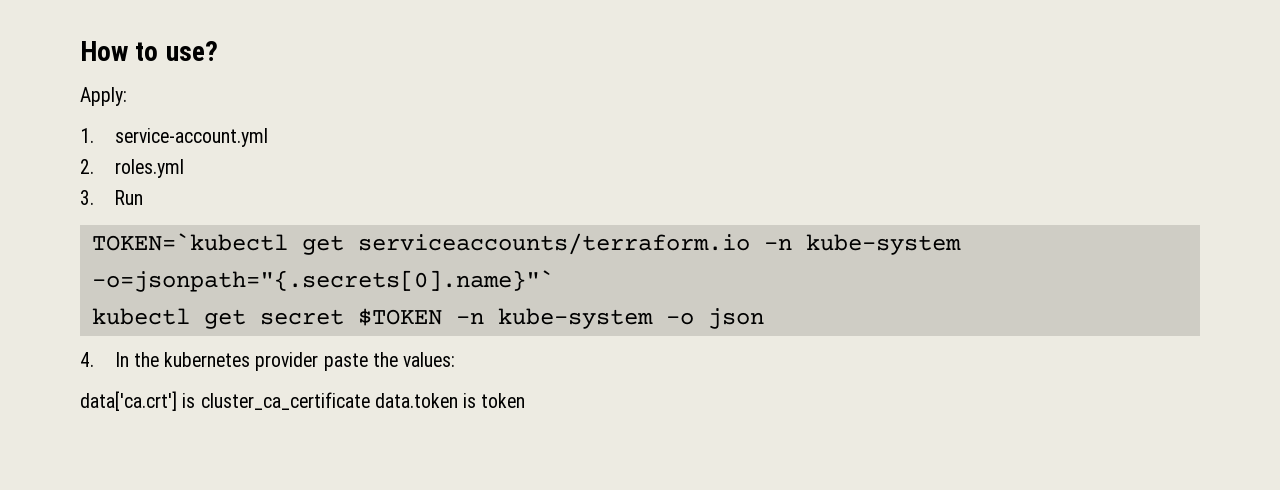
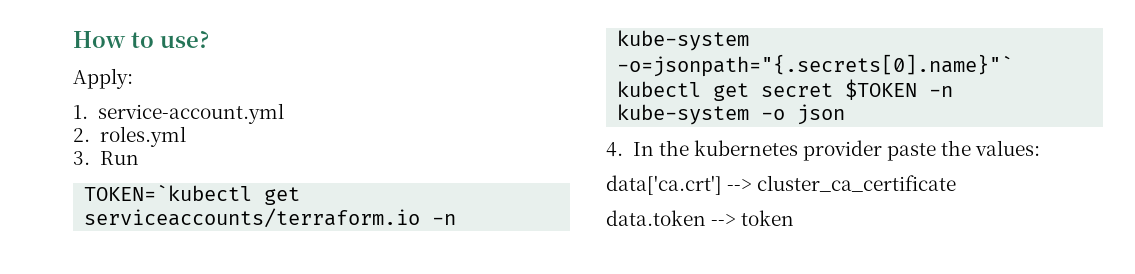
- data['ca.crt'] is cluster_ca_certificate data.token is token
+ data['ca.crt'] --> cluster_ca_certificate
+ data.token --> token

